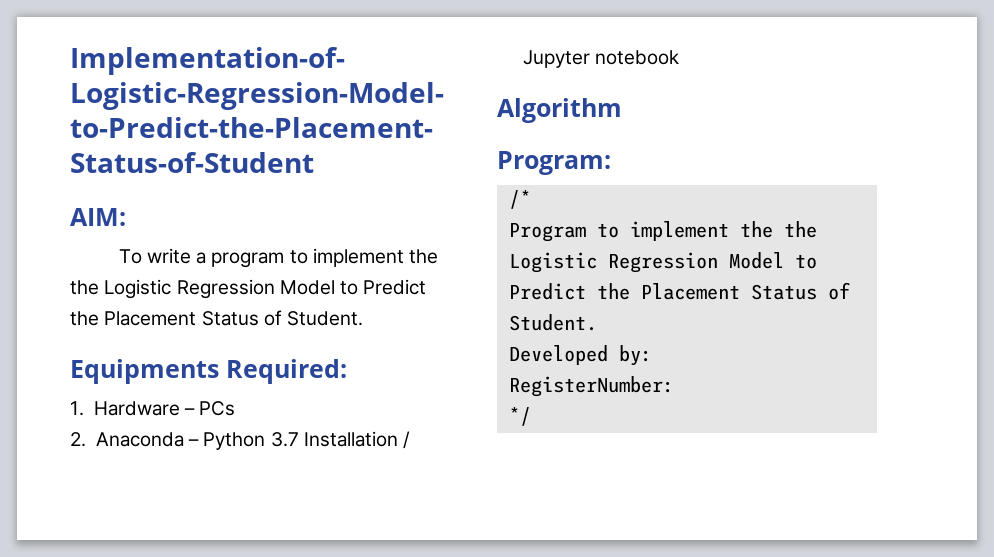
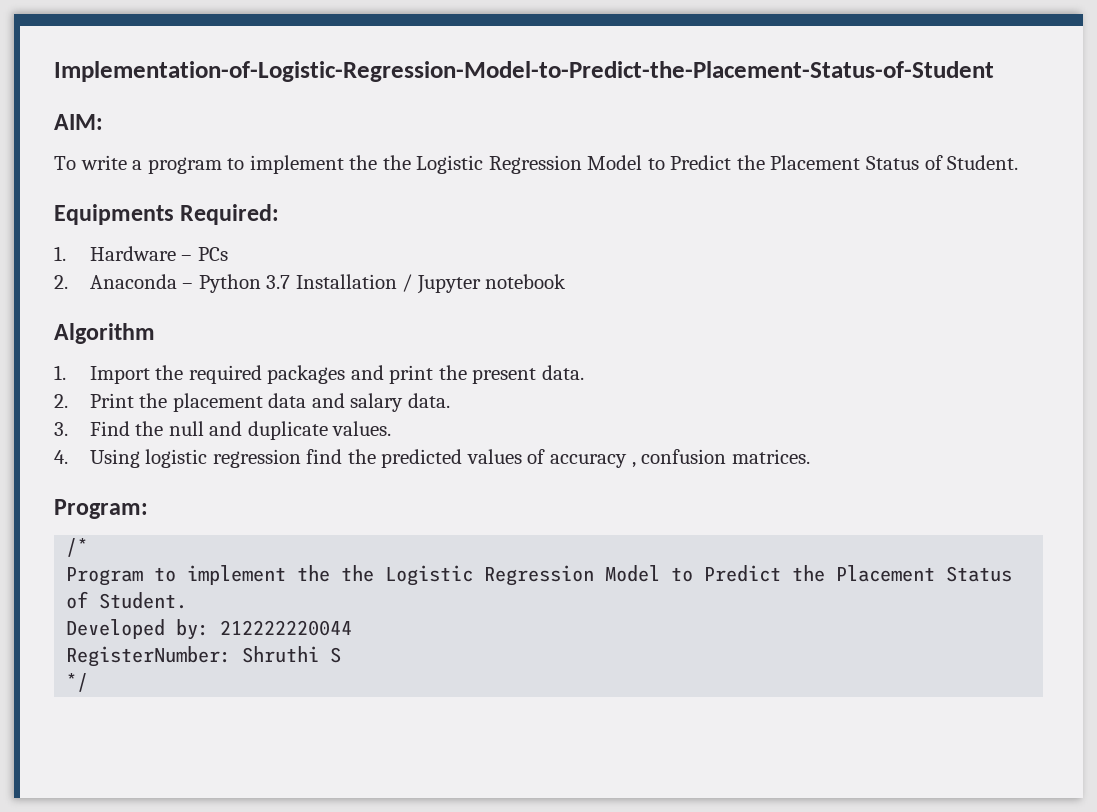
+ 1. Import the required packages and print the present data.
+ 2. Print the placement data and salary data.
+ 3. Find the null and duplicate values.
+ 4. Using logistic regression find the predicted values of accuracy , confusion matrices.
- Developed by:
+ Developed by: 212222220044
- RegisterNumber:
+ RegisterNumber: Shruthi S

